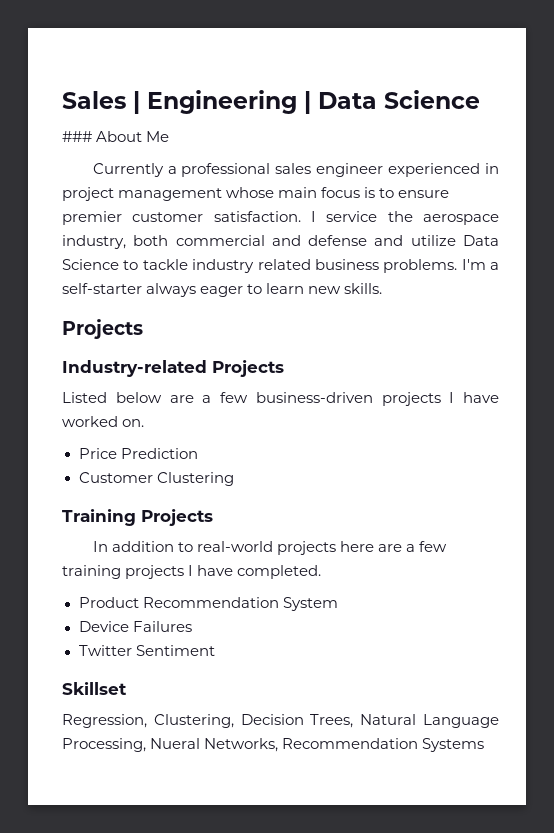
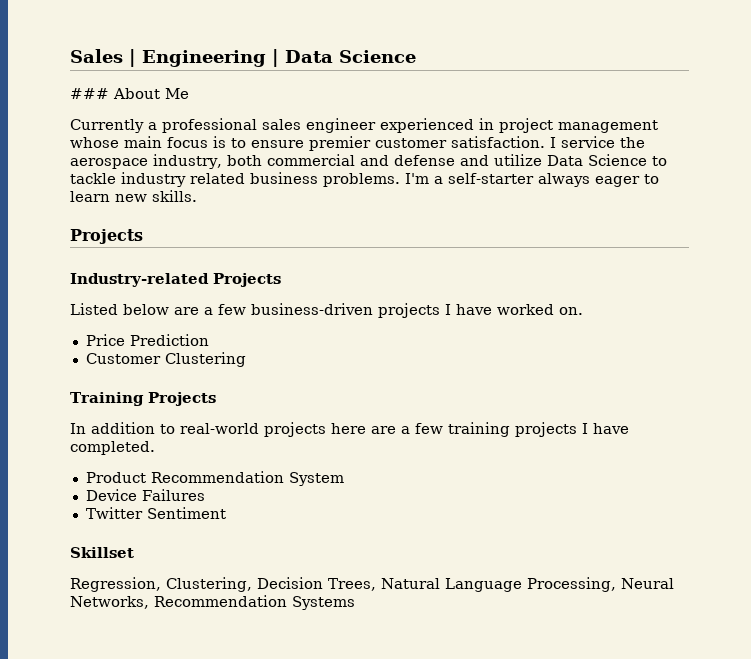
- Regression, Clustering, Decision Trees, Natural Language Processing, Nueral Networks, Recommendation Systems
+ Regression, Clustering, Decision Trees, Natural Language Processing, Neural Networks, Recommendation Systems

